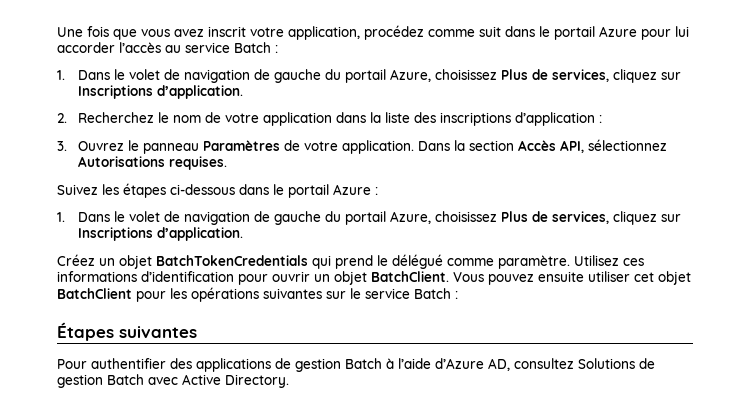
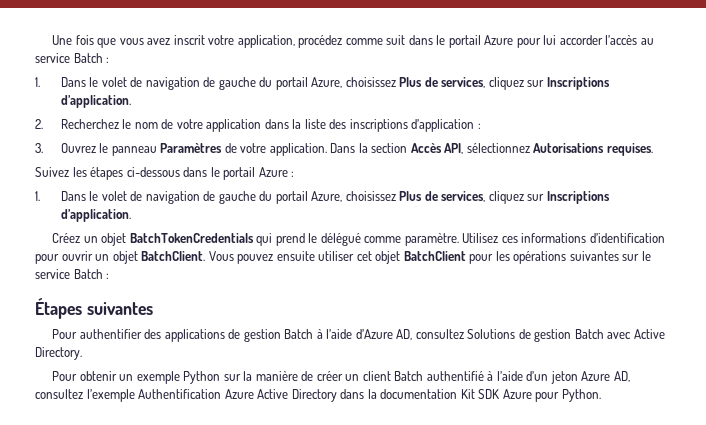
+ Pour obtenir un exemple Python sur la manière de créer un client Batch authentifié à l’aide d’un jeton Azure AD, consultez l’exemple Authentification Azure Active Directory dans la documentation Kit SDK Azure pour Python.

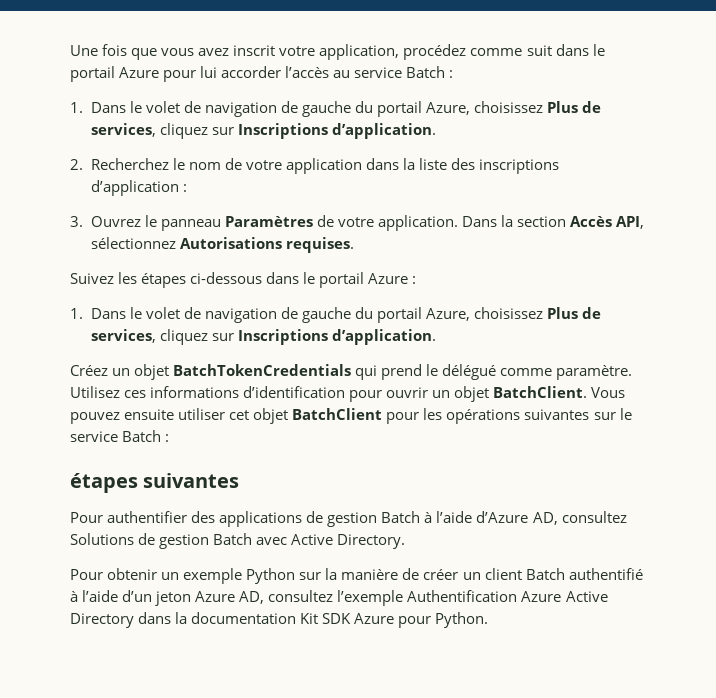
- Étapes suivantes
+ étapes suivantes

